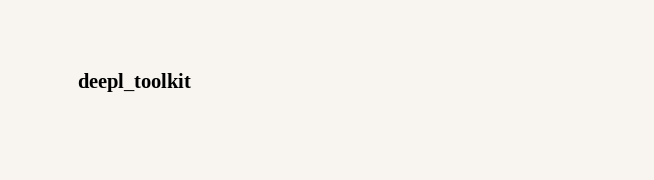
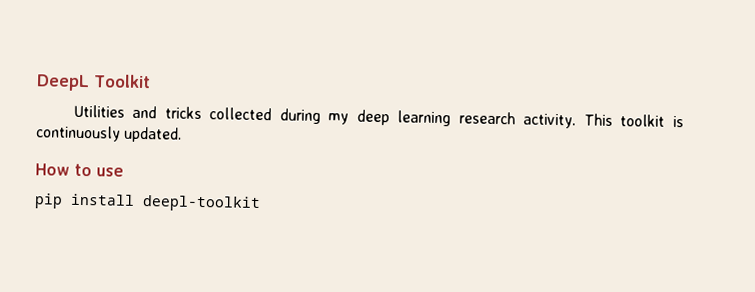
- deepl_toolkit
+ DeepL Toolkit
+ Utilities and tricks collected during my deep learning research activity. This toolkit is continuously updated.
+ How to use
+ pip install deepl-toolkit

